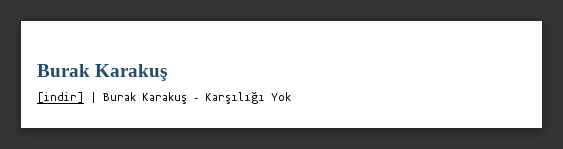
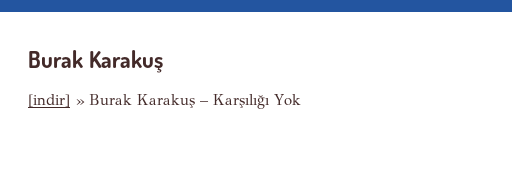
- [indir] | Burak Karakuş – Karşılığı Yok
+ [indir] » Burak Karakuş – Karşılığı Yok

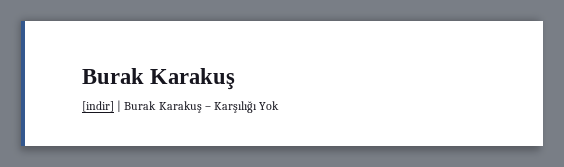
- [indir] » Burak Karakuş – Karşılığı Yok
+ [indir] | Burak Karakuş – Karşılığı Yok

